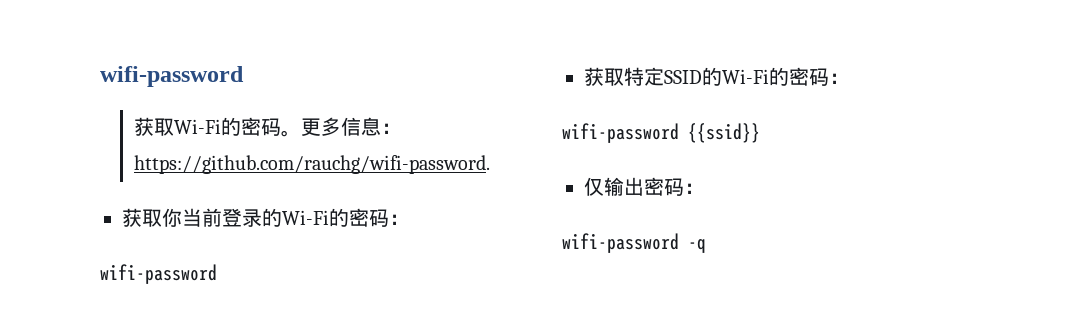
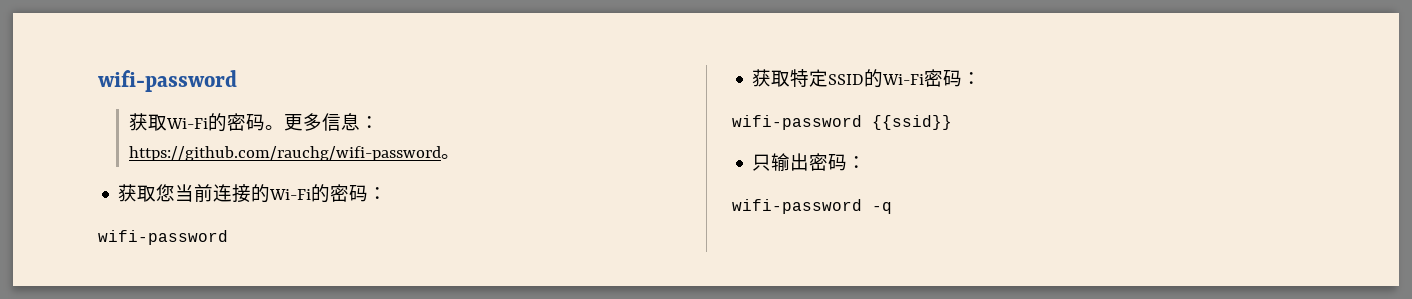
- 更多信息：https://github.com/rauchg/wifi-password.
- 获取你当前登录的Wi-Fi的密码：
+ 更多信息：https://github.com/rauchg/wifi-password。
+ 获取您当前连接的Wi-Fi的密码：
- 获取特定SSID的Wi-Fi的密码：
+ 获取特定SSID的Wi-Fi密码：
- 仅输出密码：
+ 只输出密码：

